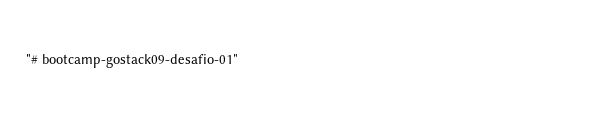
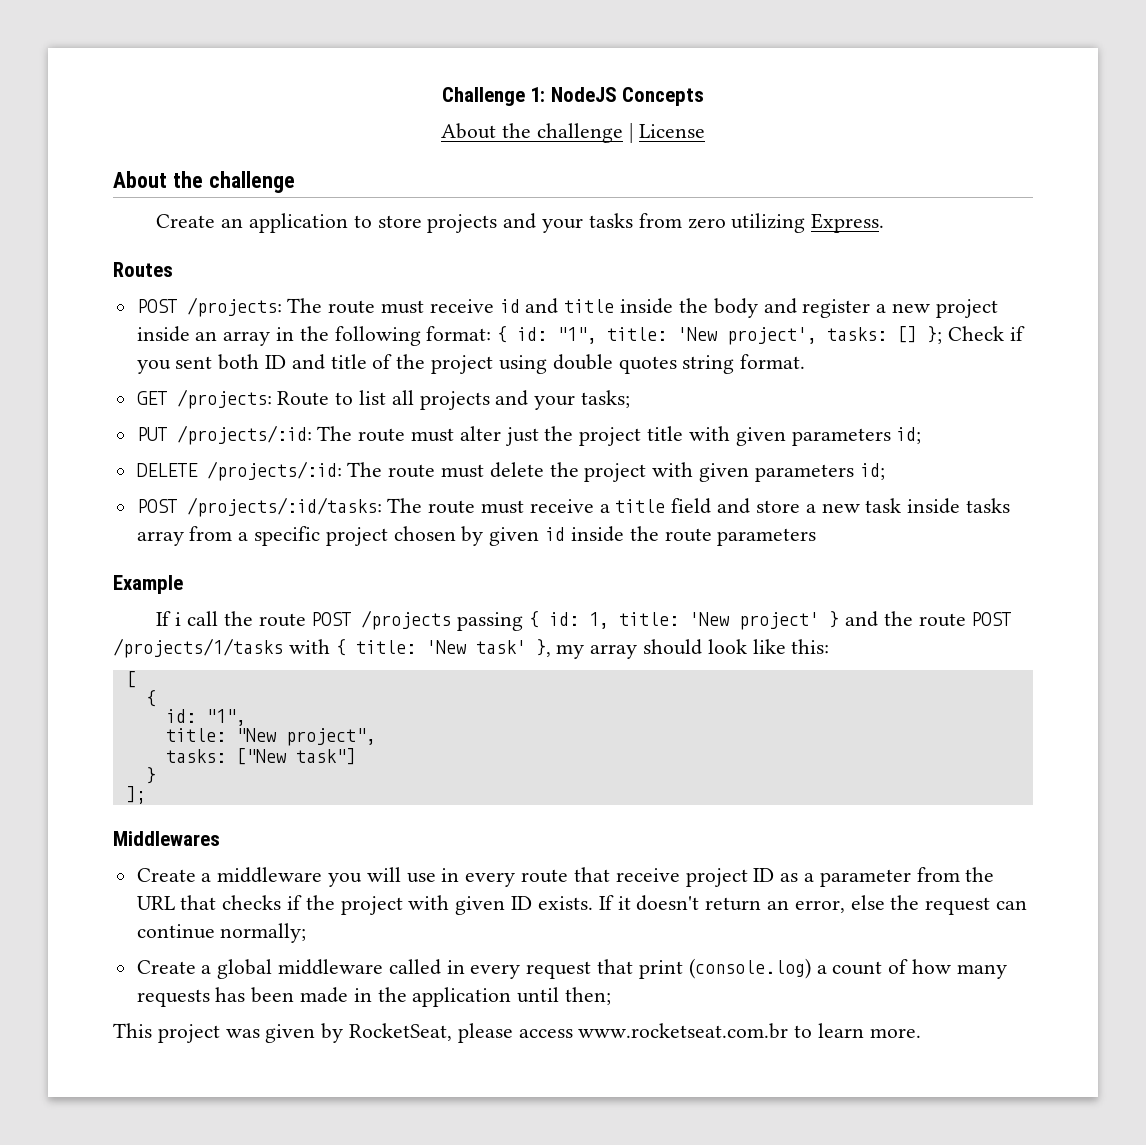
- "# bootcamp-gostack09-desafio-01"
+ Challenge 1: NodeJS Concepts
+ About the challenge | License
+ About the challenge
+ Create an application to store projects and your tasks from zero utilizing Express.
+ Routes
+ POST /projects: The route must receive id and title inside the body and register a new project inside an array in the following format: { id: "1", title: 'New project', tasks: [] }; Check if you sent both ID and title of the project using double quotes string format.
+ GET /projects: Route to list all projects and your tasks;
+ PUT /projects/:id: The route must alter just the project title with given parameters id;
+ DELETE /projects/:id: The route must delete the project with given parameters id;
+ POST /projects/:id/tasks: The route must receive a title field and store a new task inside tasks array from a specific project chosen by given id inside the route parameters
+ Example
+ If i call the route POST /projects passing { id: 1, title: 'New project' } and the route POST /projects/1/tasks with { title: 'New task' }, my array should look like this:
+ [
+ {
+ id: "1",
+ title: "New project",
+ tasks: ["New task"]
+ }
+ ];
+ Middlewares
+ Create a middleware you will use in every route that receive project ID as a parameter from the URL that checks if the project with given ID exists. If it doesn't return an error, else the request can continue normally;
+ Create a global middleware called in every request that print (console.log) a count of how many requests has been made in the application until then;
+ This project was given by RocketSeat, please access www.rocketseat.com.br to learn more.

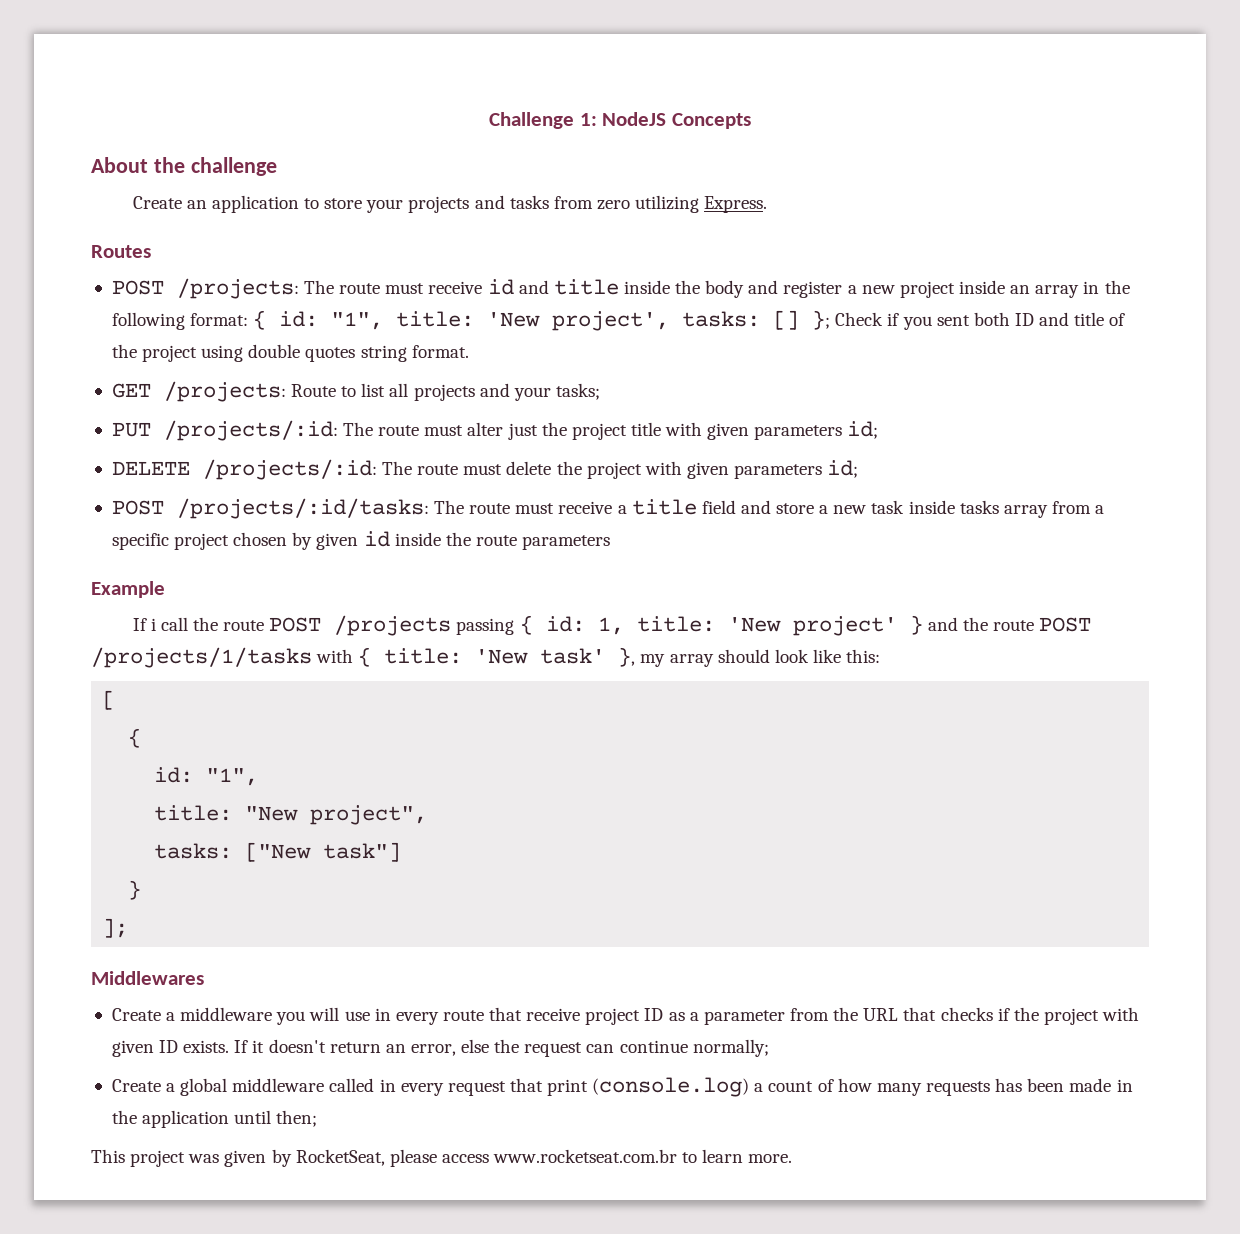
- About the challenge | License
- Create an application to store projects and your tasks from zero utilizing Express.
+ Create an application to store your projects and tasks from zero utilizing Express.

